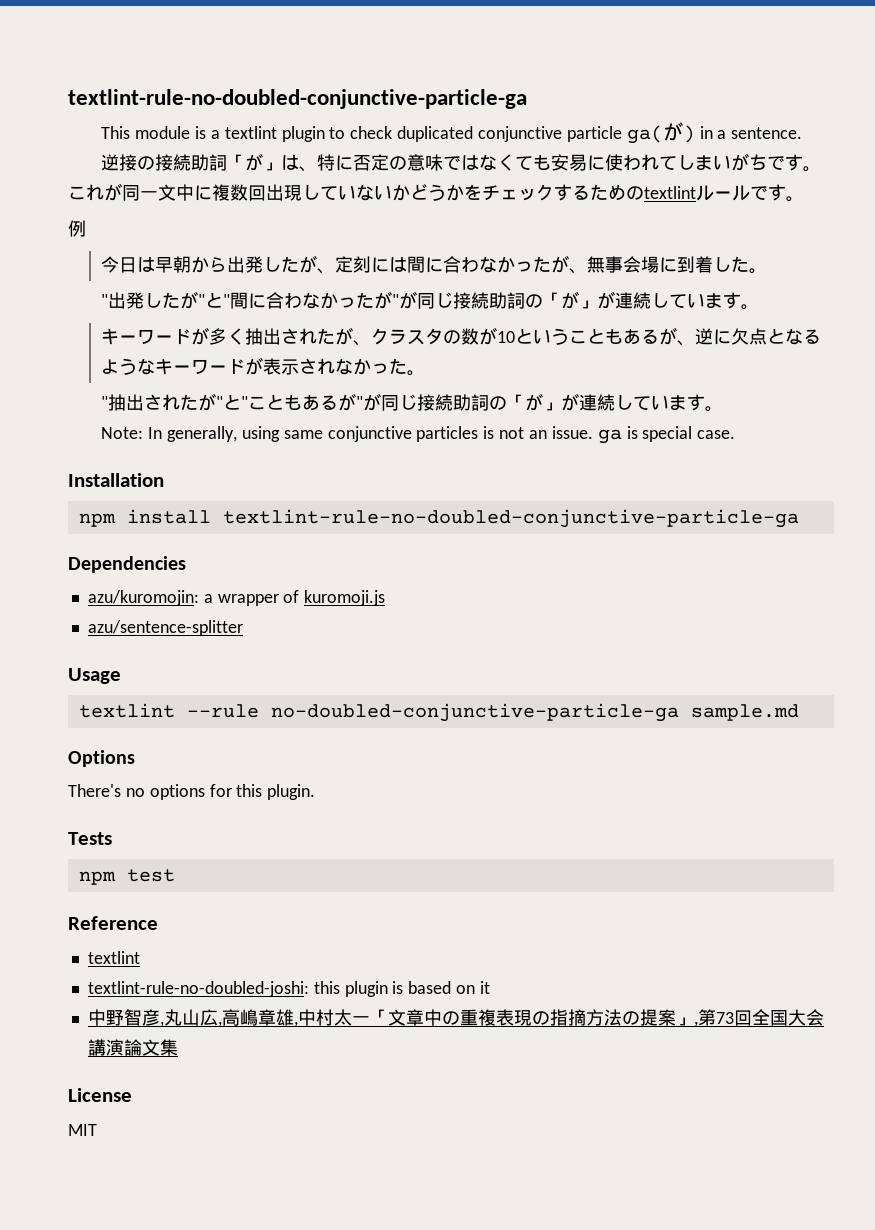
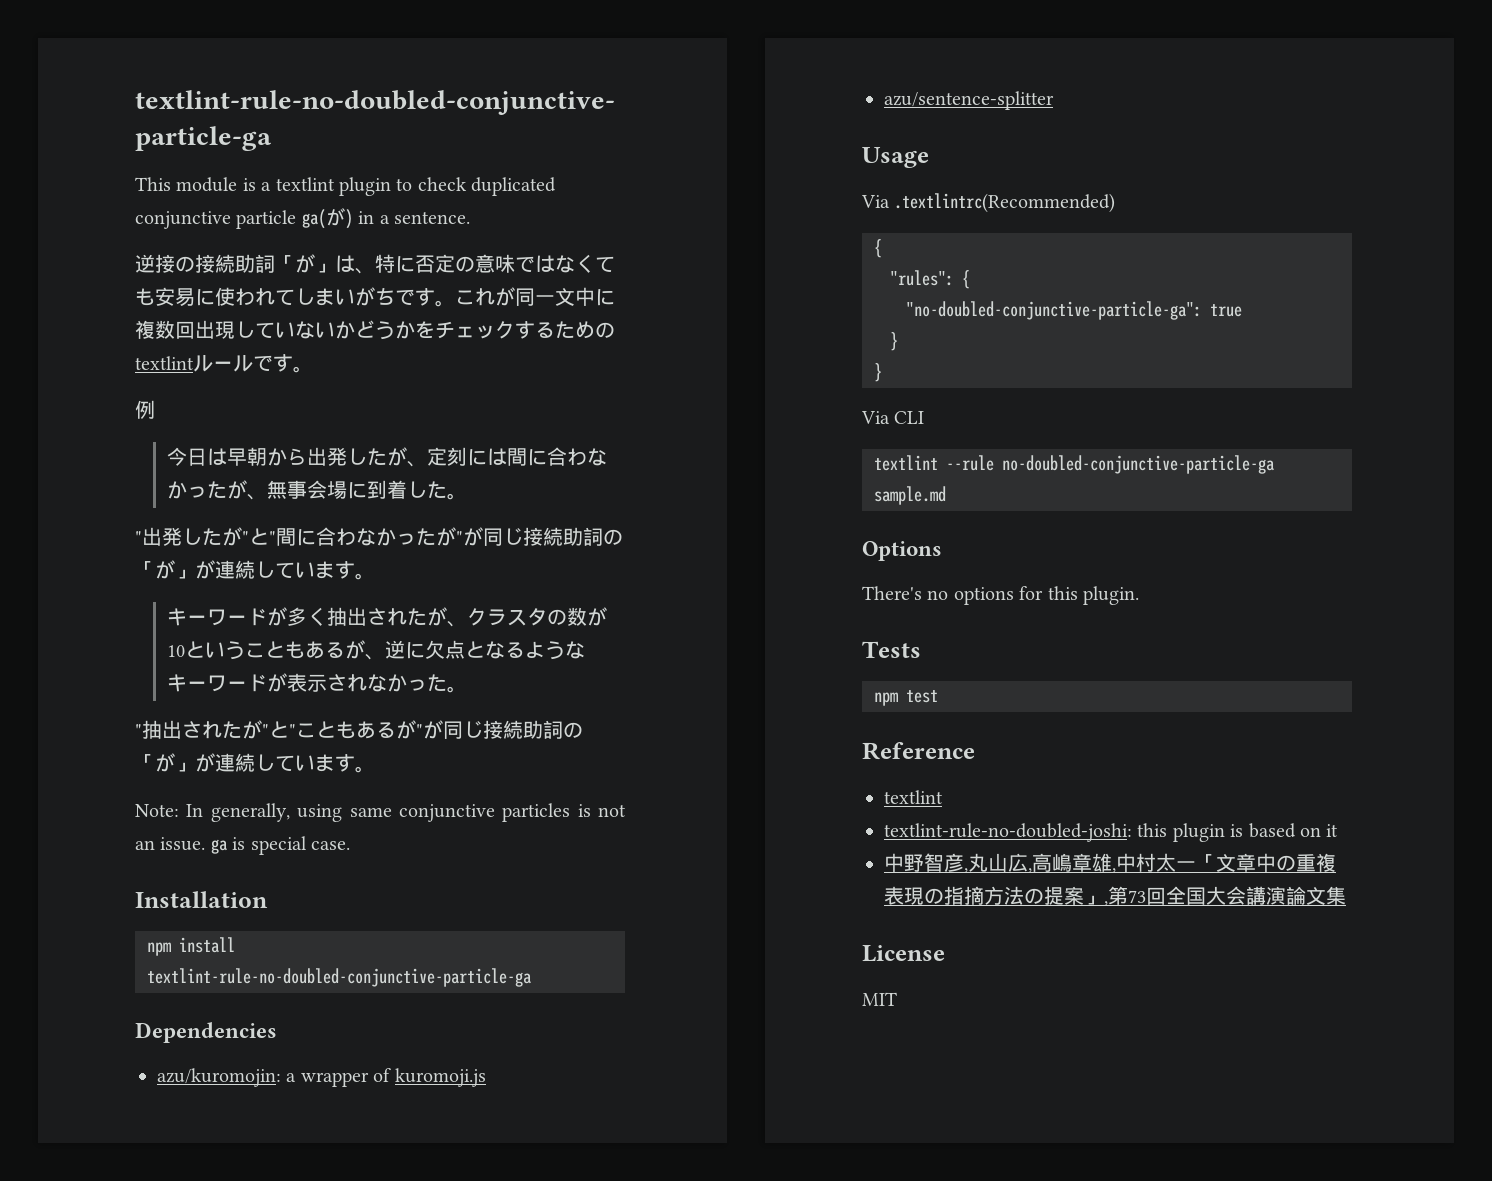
+ Via .textlintrc(Recommended)
+ {
+ "rules": {
+ "no-doubled-conjunctive-particle-ga": true
+ }
+ }
+ Via CLI

